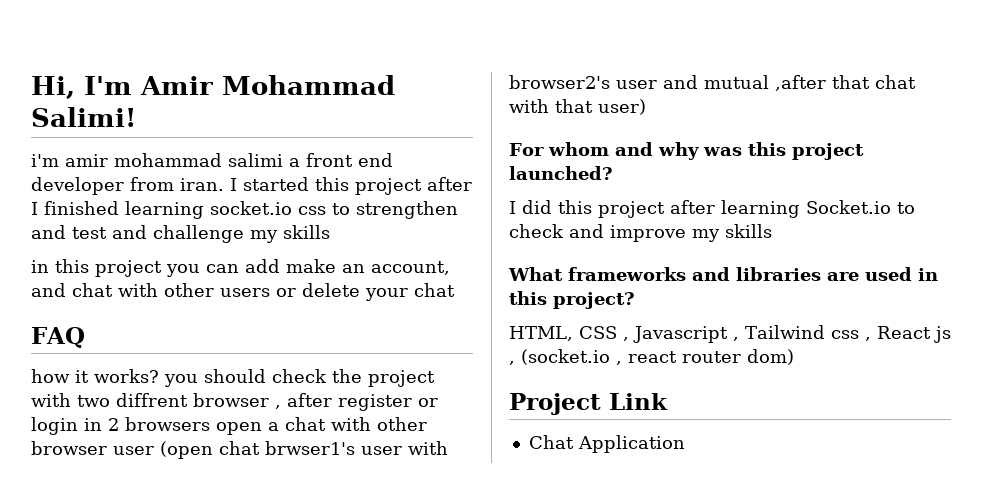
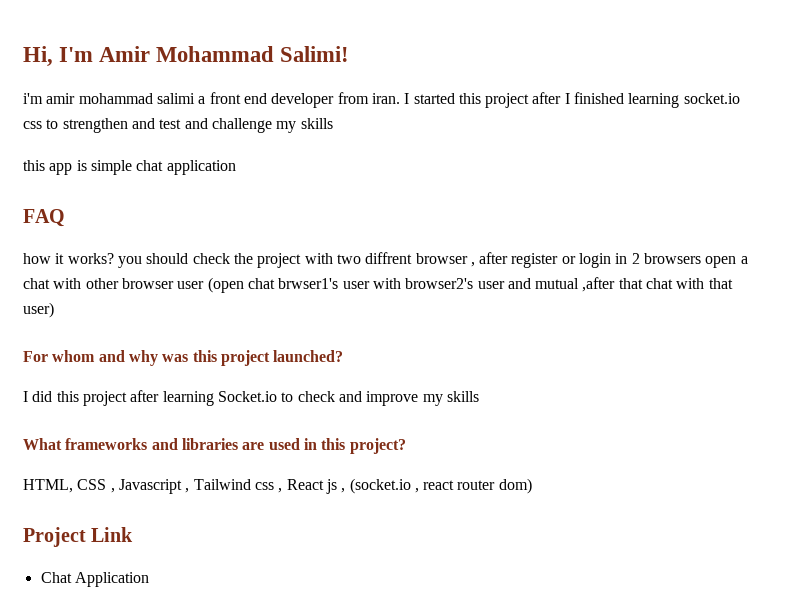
- in this project you can add make an account, and chat with other users or delete your chat
+ this app is simple chat application

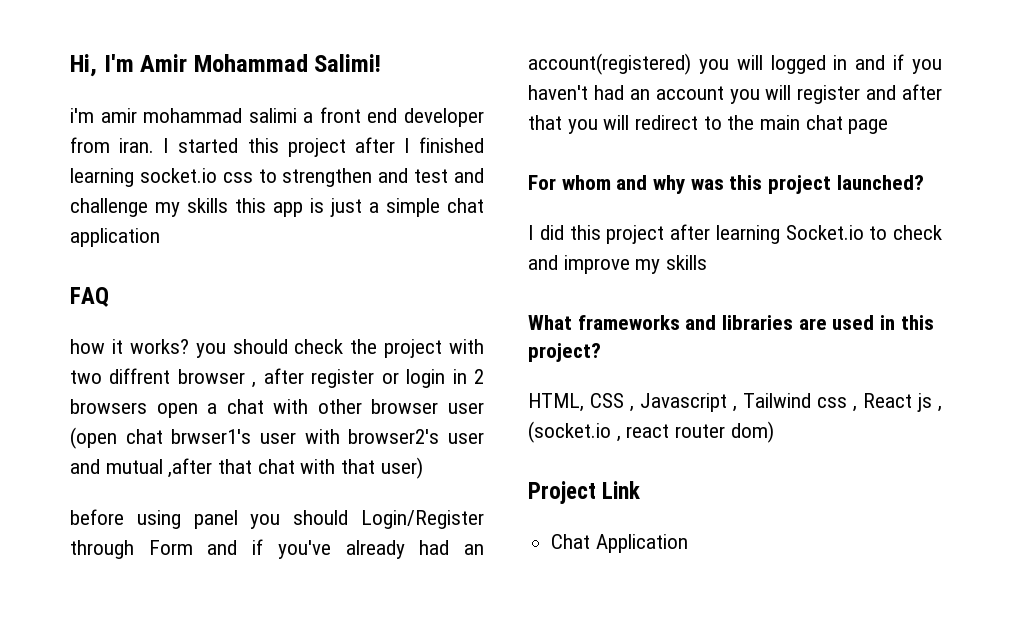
- I started this project after I finished learning socket.io css to strengthen and test and challenge my skills
- this app is simple chat application
+ I started this project after I finished learning socket.io css to strengthen and test and challenge my skills this app is just a simple chat application
+ before using panel you should Login/Register through Form and if you've already had an account(registered) you will logged in and if you haven't had an account you will register and after that you will redirect to the main chat page

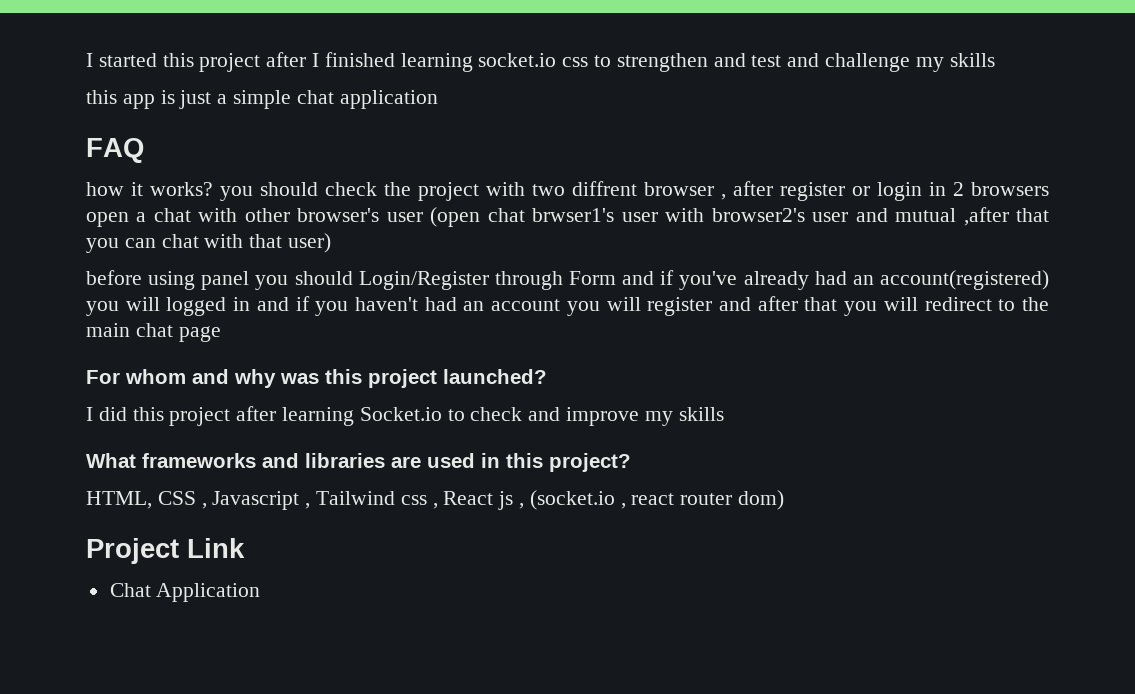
- Hi, I'm Amir Mohammad Salimi!
- i'm amir mohammad salimi a front end developer from iran. I started this project after I finished learning socket.io css to strengthen and test and challenge my skills this app is just a simple chat application
+ I started this project after I finished learning socket.io css to strengthen and test and challenge my skills
+ this app is just a simple chat application
- how it works? you should check the project with two diffrent browser , after register or login in 2 browsers open a chat with other browser user (open chat brwser1's user with browser2's user and mutual ,after that chat with that user)
+ how it works? you should check the project with two diffrent browser , after register or login in 2 browsers open a chat with other browser's user (open chat brwser1's user with browser2's user and mutual ,after that you can chat with that user)

